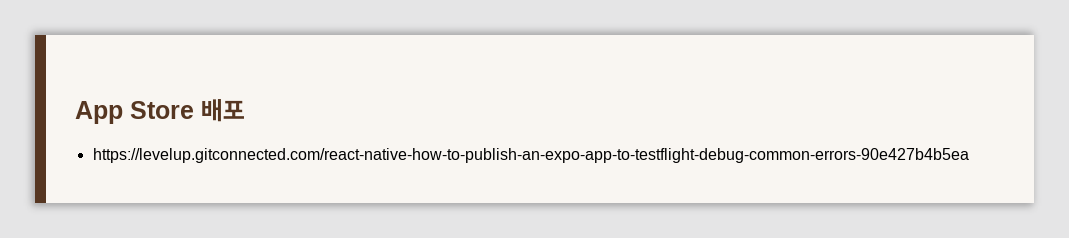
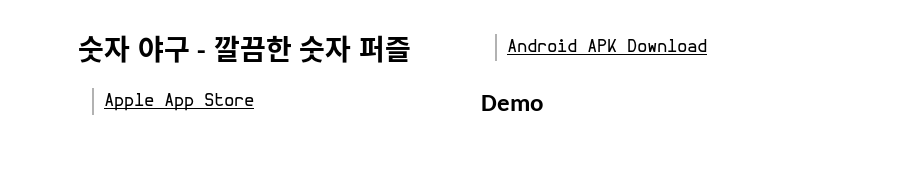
- App Store 배포
- https://levelup.gitconnected.com/react-native-how-to-publish-an-expo-app-to-testflight-debug-common-errors-90e427b4b5ea
+ 숫자 야구 - 깔끔한 숫자 퍼즐
+ Apple App Store
+ Android APK Download
+ Demo

